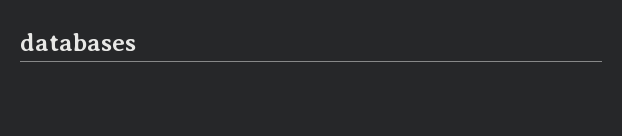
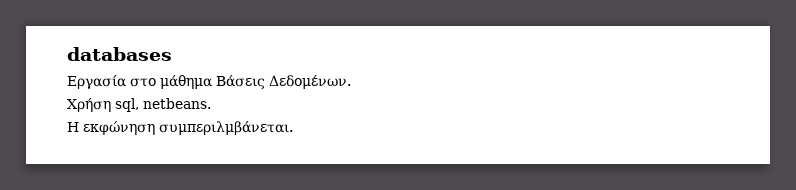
+ Εργασία στο μάθημα Βάσεις Δεδομένων.
+ Χρήση sql, netbeans.
+ Η εκφώνηση συμπεριλμβάνεται.

